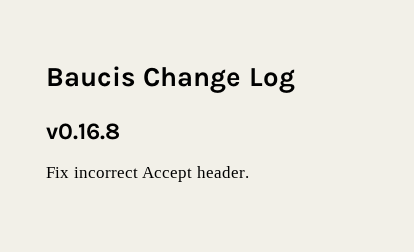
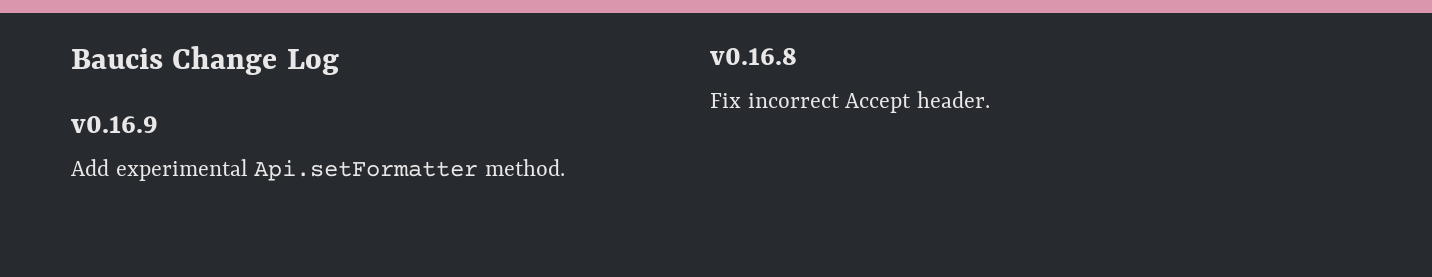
+ v0.16.9
+ Add experimental Api.setFormatter method.

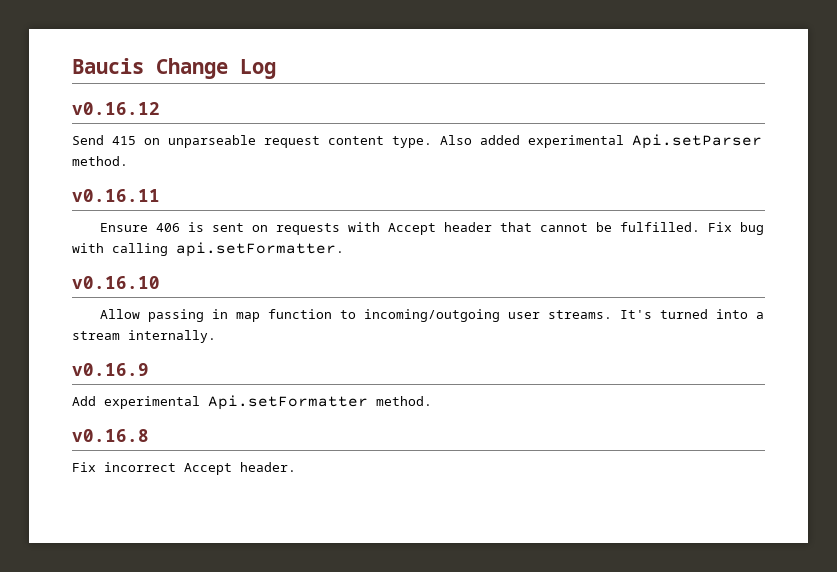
+ v0.16.12
+ Send 415 on unparseable request content type. Also added experimental Api.setParser method.
+ v0.16.11
+ Ensure 406 is sent on requests with Accept header that cannot be fulfilled. Fix bug with calling api.setFormatter.
+ v0.16.10
+ Allow passing in map function to incoming/outgoing user streams. It's turned into a stream internally.

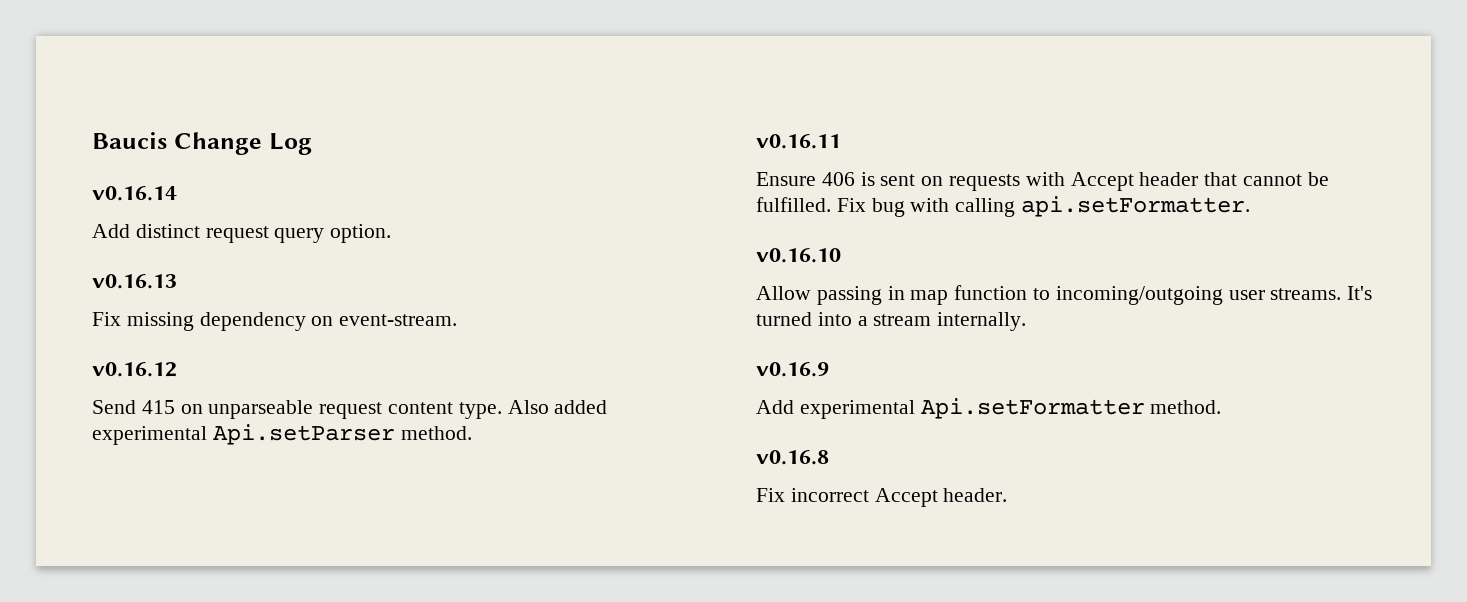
+ v0.16.14
+ Add distinct request query option.
+ v0.16.13
+ Fix missing dependency on event-stream.

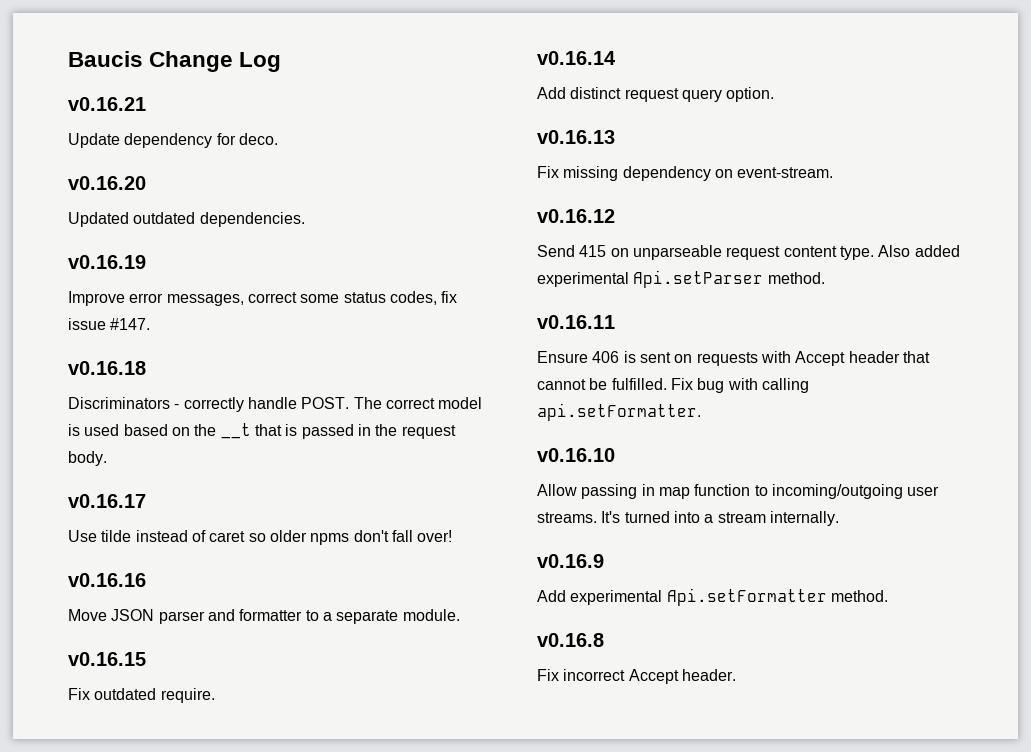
+ v0.16.21
+ Update dependency for deco.
+ v0.16.20
+ Updated outdated dependencies.
+ v0.16.19
+ Improve error messages, correct some status codes, fix issue #147.
+ v0.16.18
+ Discriminators - correctly handle POST. The correct model is used based on the __t that is passed in the request body.
+ v0.16.17
+ Use tilde instead of caret so older npms don't fall over!
+ v0.16.16
+ Move JSON parser and formatter to a separate module.
+ v0.16.15
+ Fix outdated require.

